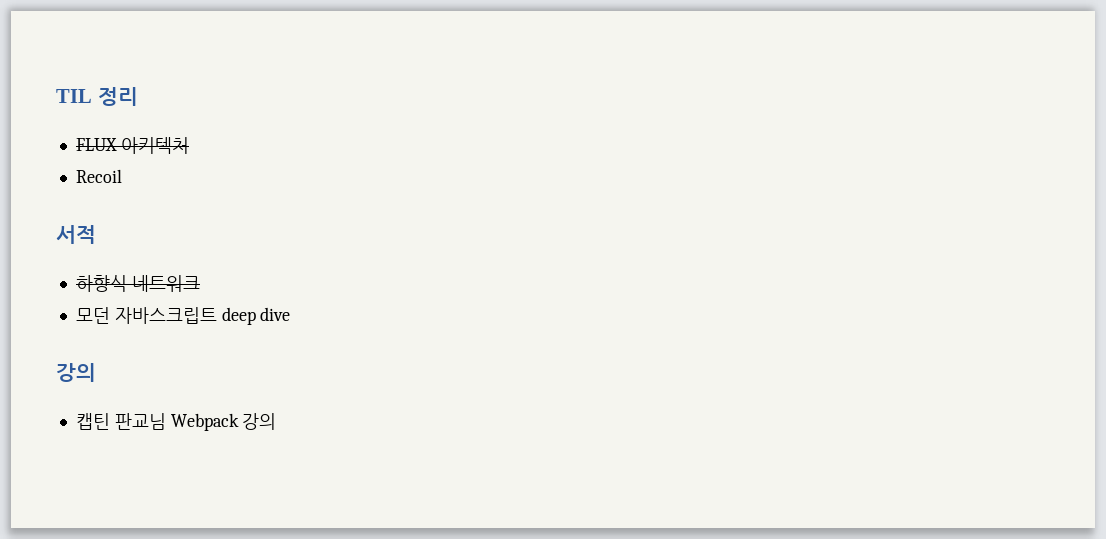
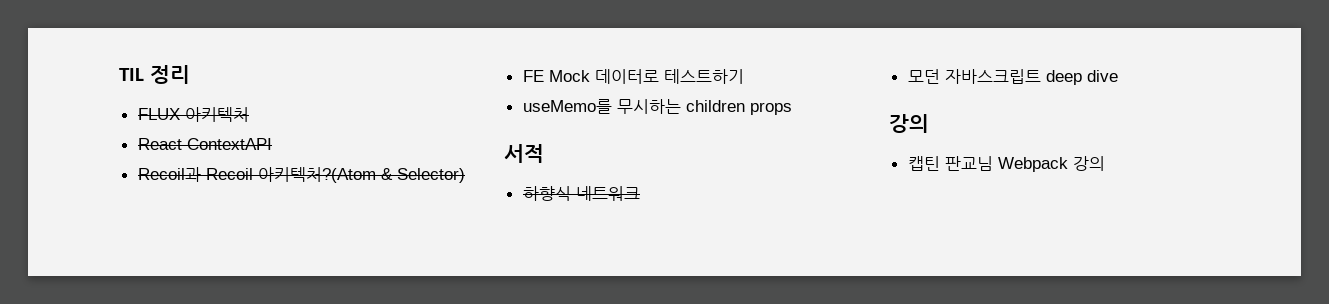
- Recoil
+ React ContextAPI
+ Recoil과 Recoil 아키텍처?(Atom & Selector)
+ FE Mock 데이터로 테스트하기
+ useMemo를 무시하는 children props

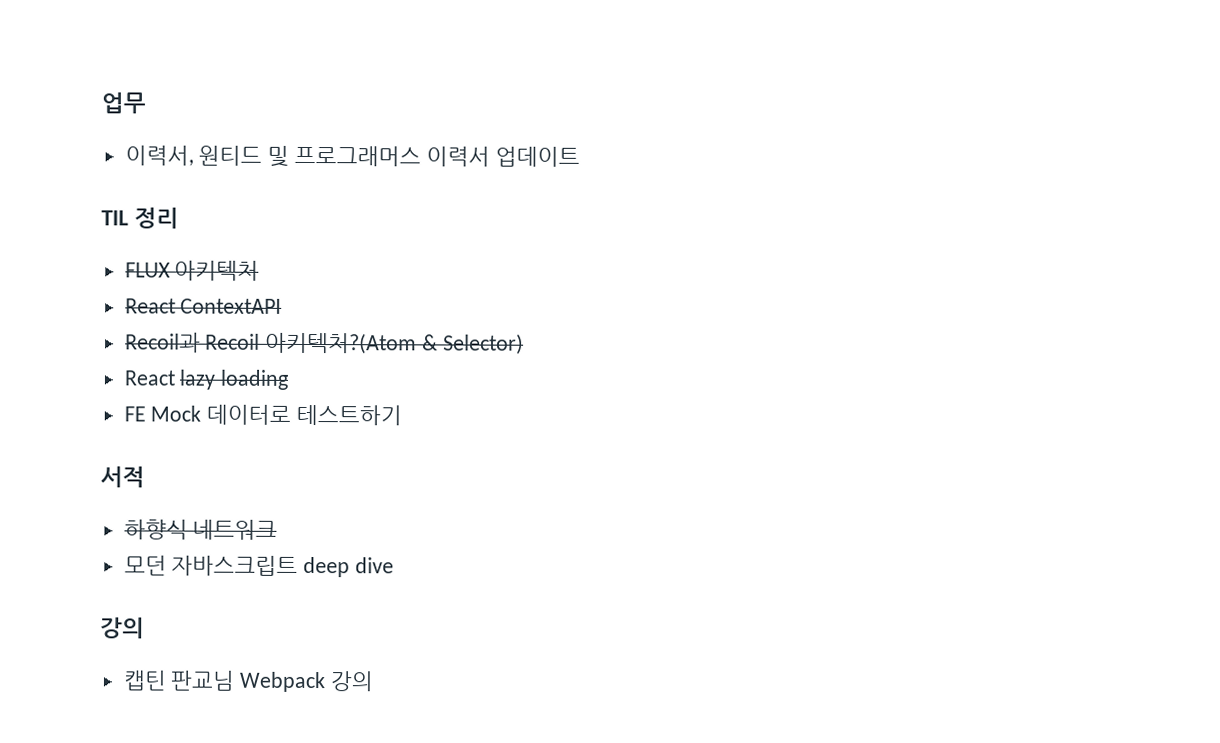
+ 업무
+ 이력서, 원티드 및 프로그래머스 이력서 업데이트
+ React lazy loading
- useMemo를 무시하는 children props

